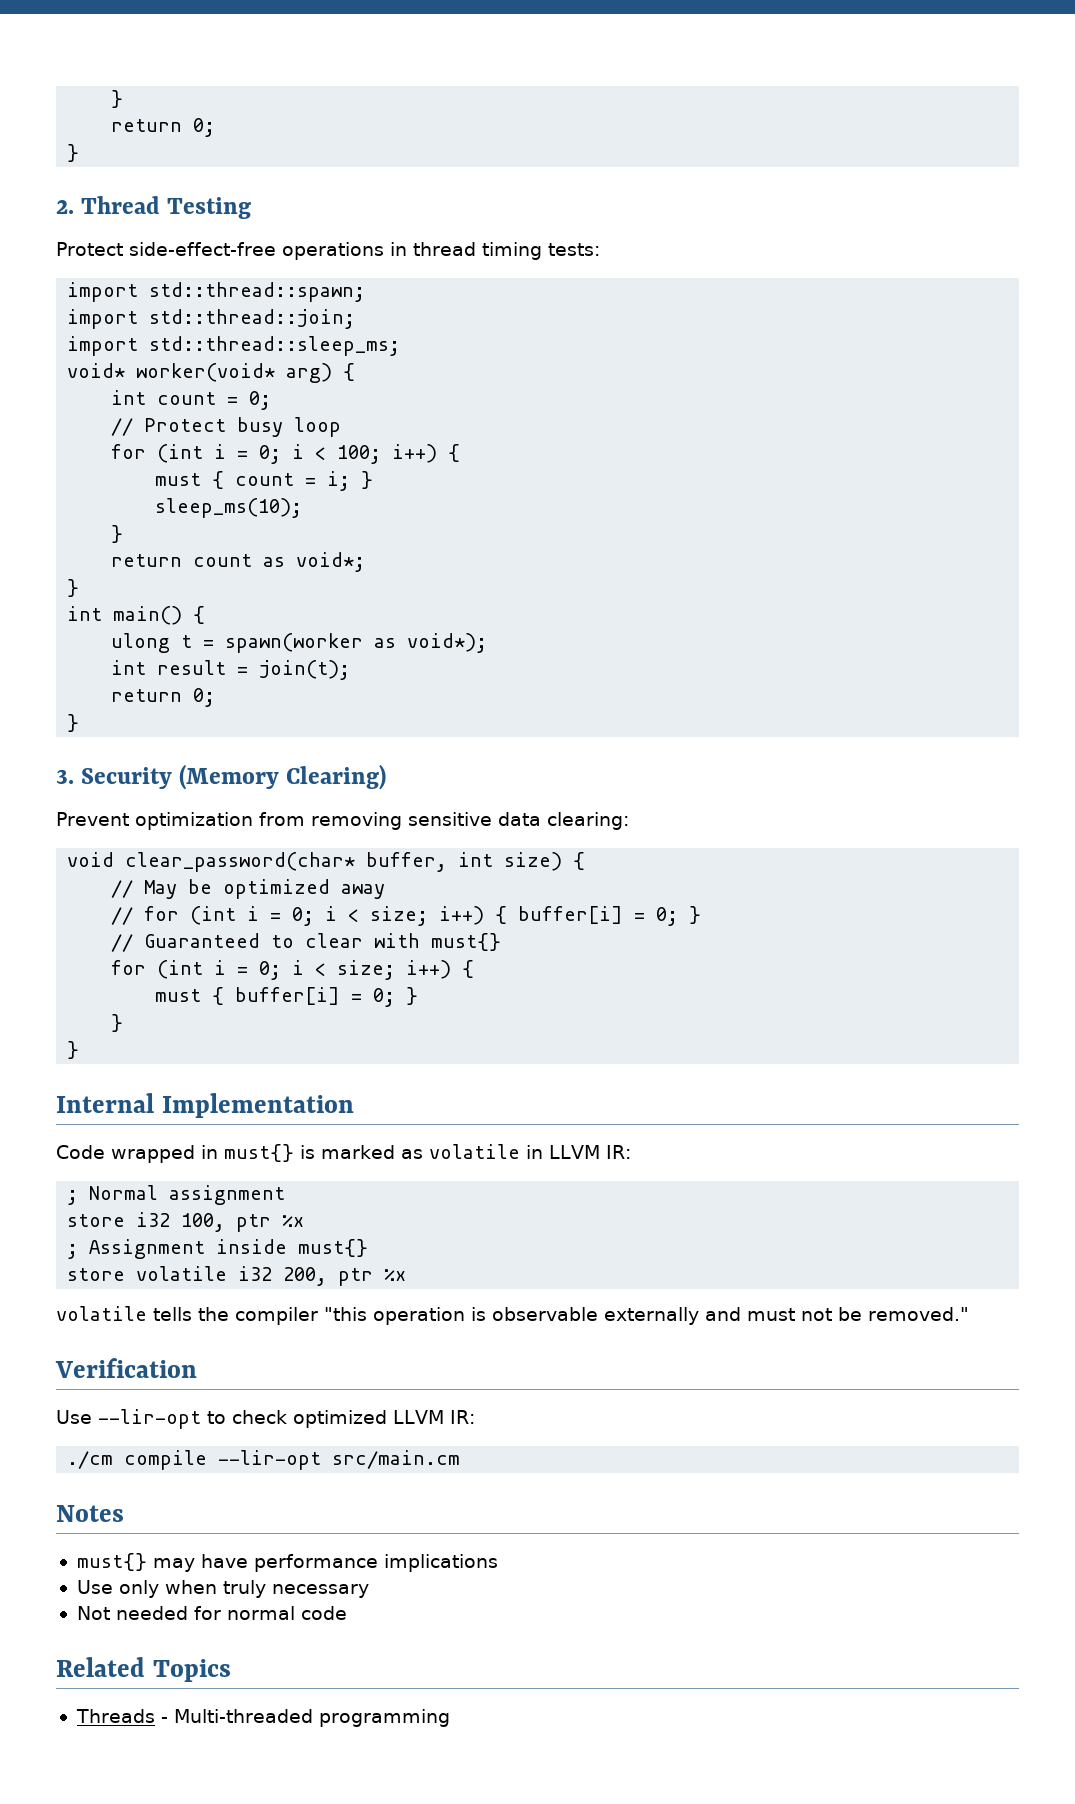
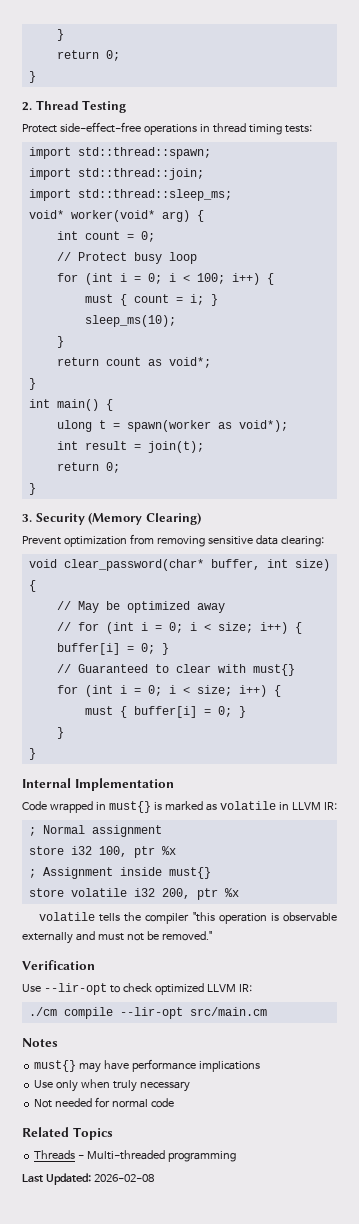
+ Last Updated: 2026-02-08

